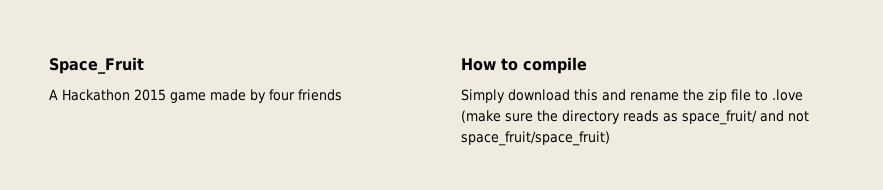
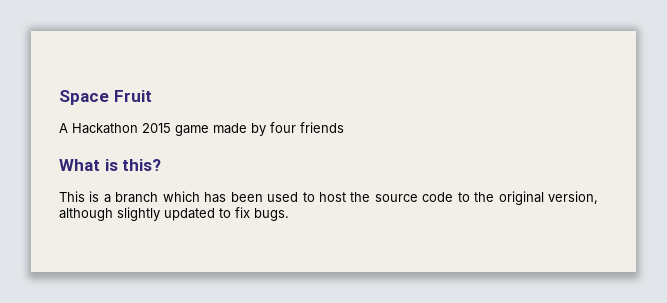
- Space_Fruit
+ Space Fruit
- How to compile
- Simply download this and rename the zip file to .love (make sure the directory reads as space_fruit/ and not space_fruit/space_fruit)
+ What is this?
+ This is a branch which has been used to host the source code to the original version, although slightly updated to fix bugs.

